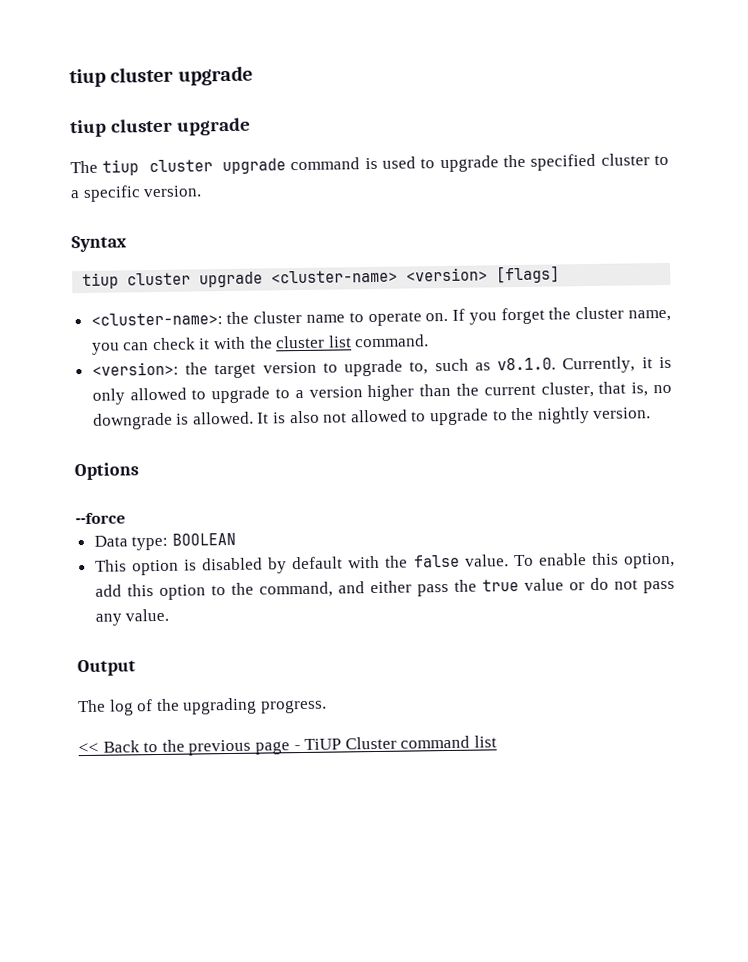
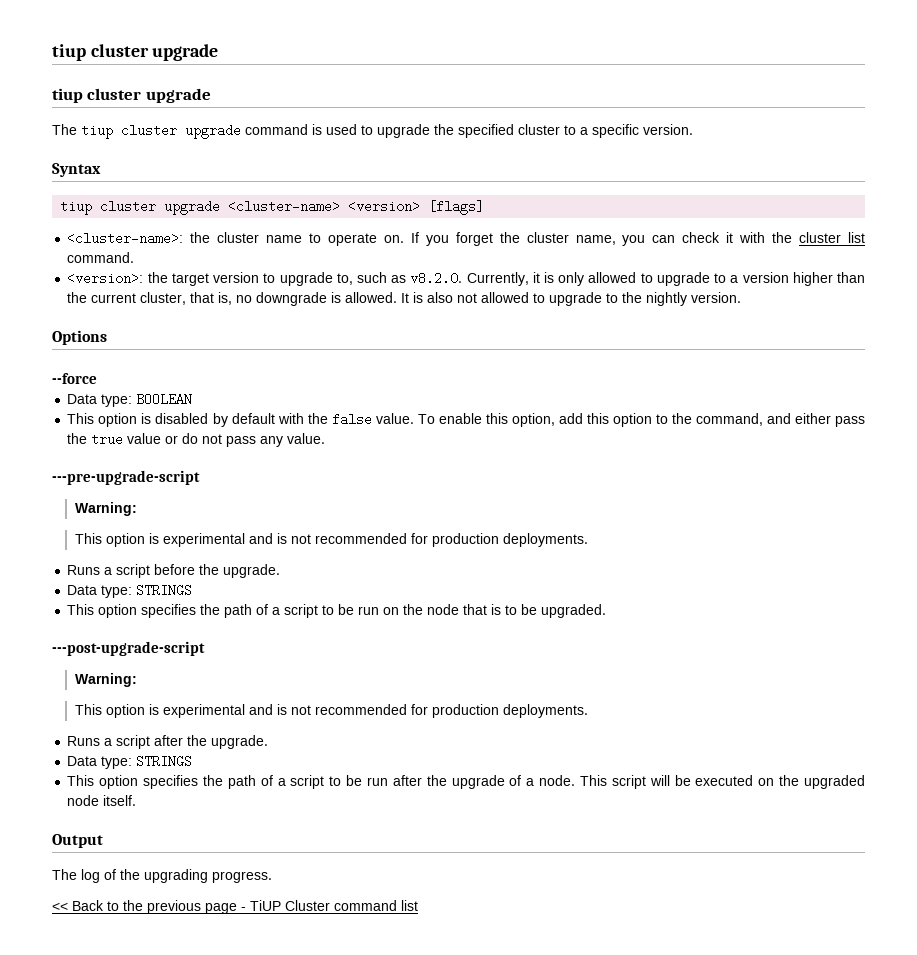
- <version>: the target version to upgrade to, such as v8.1.0. Currently, it is only allowed to upgrade to a version higher than the current cluster, that is, no downgrade is allowed.
+ <version>: the target version to upgrade to, such as v8.2.0. Currently, it is only allowed to upgrade to a version higher than the current cluster, that is, no downgrade is allowed.
+ ---pre-upgrade-script
+ Warning:
+ This option is experimental and is not recommended for production deployments.
+ Runs a script before the upgrade.
+ Data type: STRINGS
+ This option specifies the path of a script to be run on the node that is to be upgraded.
+ ---post-upgrade-script
+ Warning:
+ This option is experimental and is not recommended for production deployments.
+ Runs a script after the upgrade.
+ Data type: STRINGS
+ This option specifies the path of a script to be run after the upgrade of a node. This script will be executed on the upgraded node itself.

